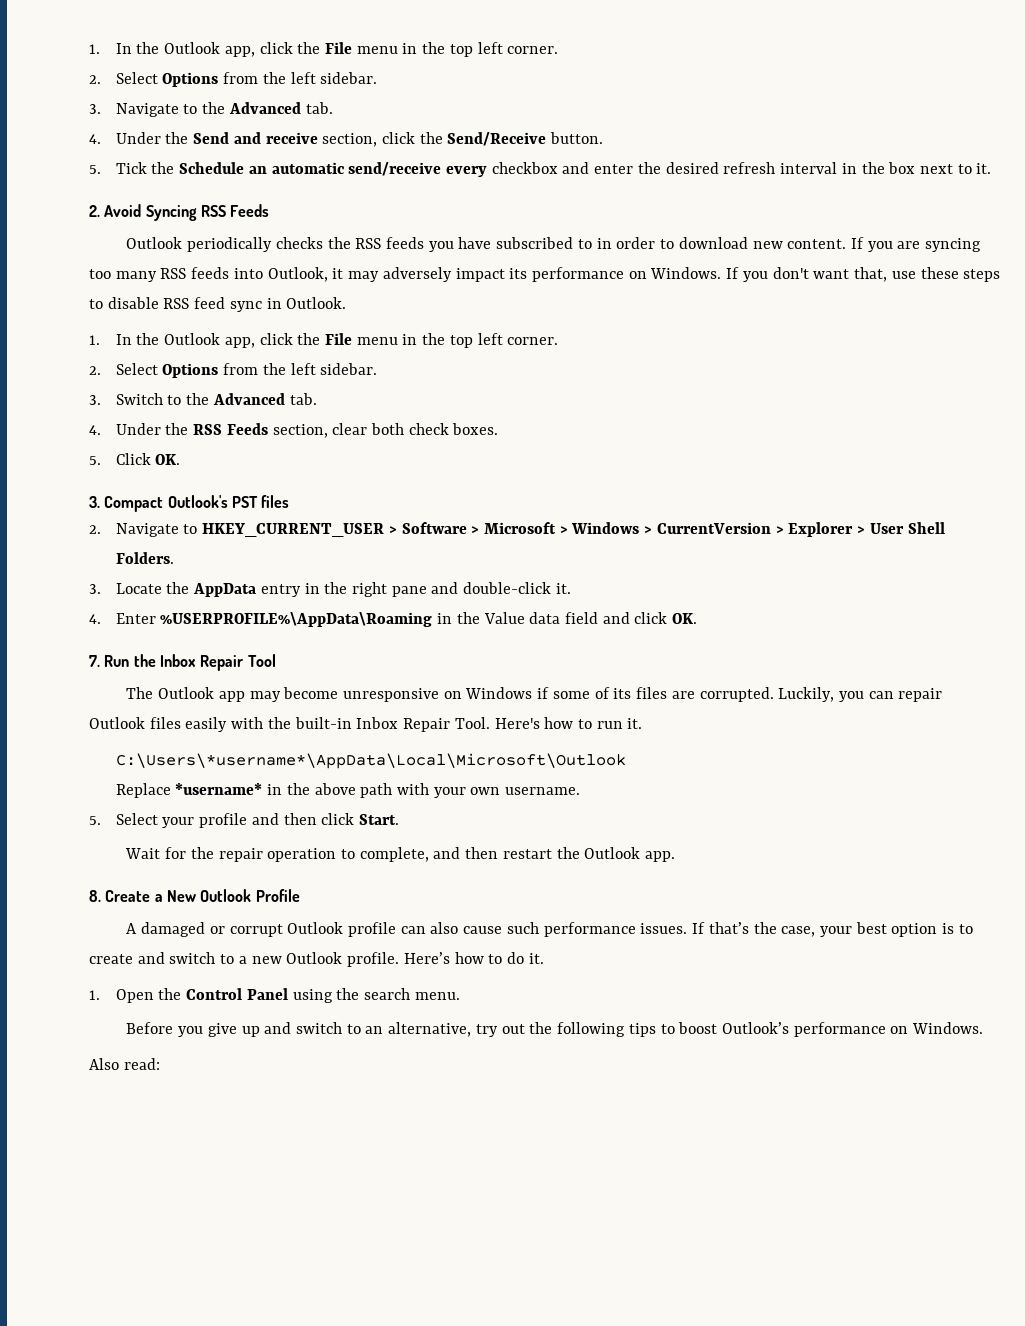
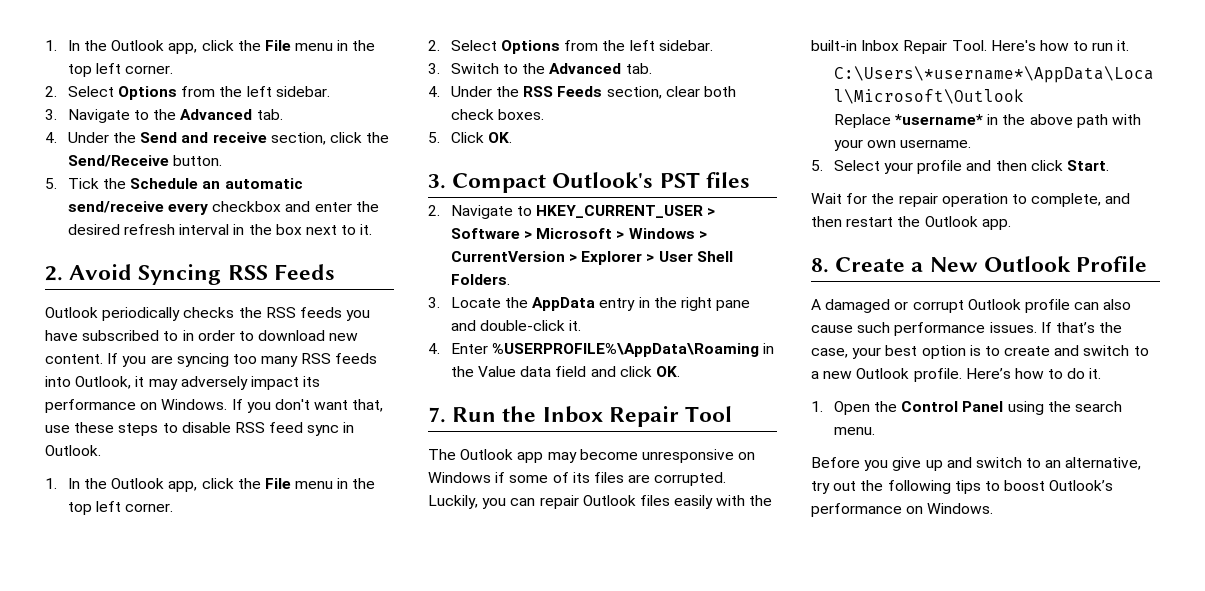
- Also read:

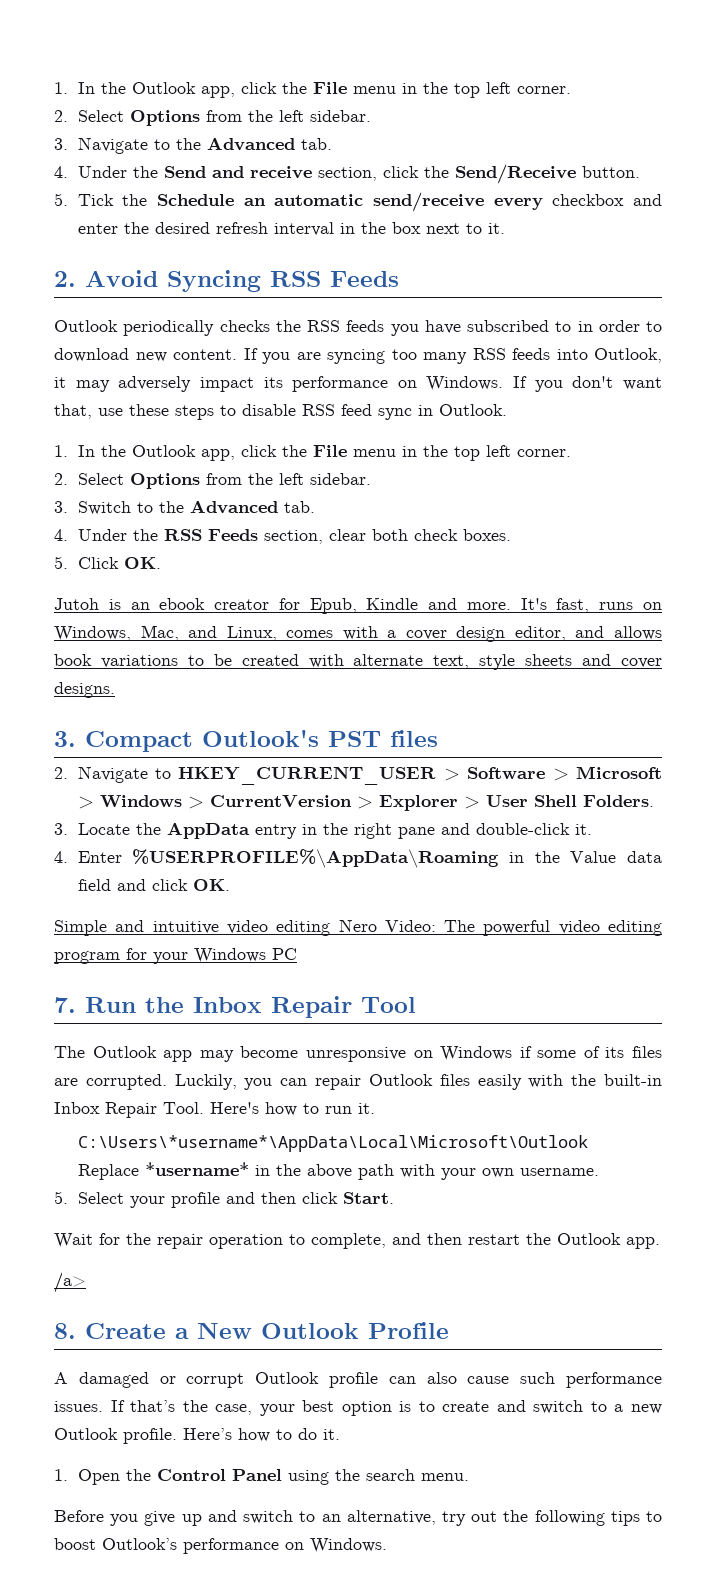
+ Jutoh is an ebook creator for Epub, Kindle and more. It's fast, runs on Windows, Mac, and Linux, comes with a cover design editor, and allows book variations to be created with alternate text, style sheets and cover designs.
+ Simple and intuitive video editing Nero Video: The powerful video editing program for your Windows PC
+ /a>

